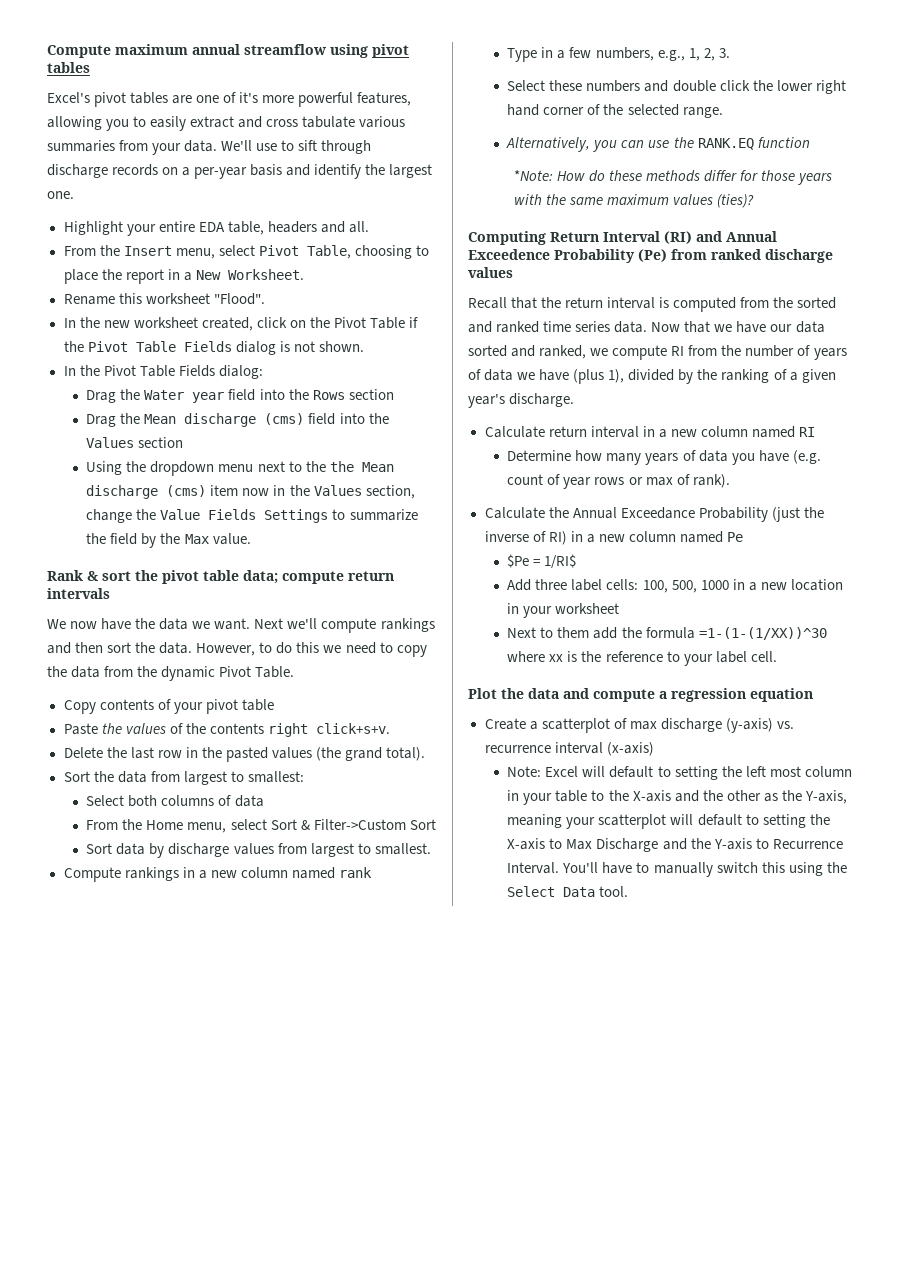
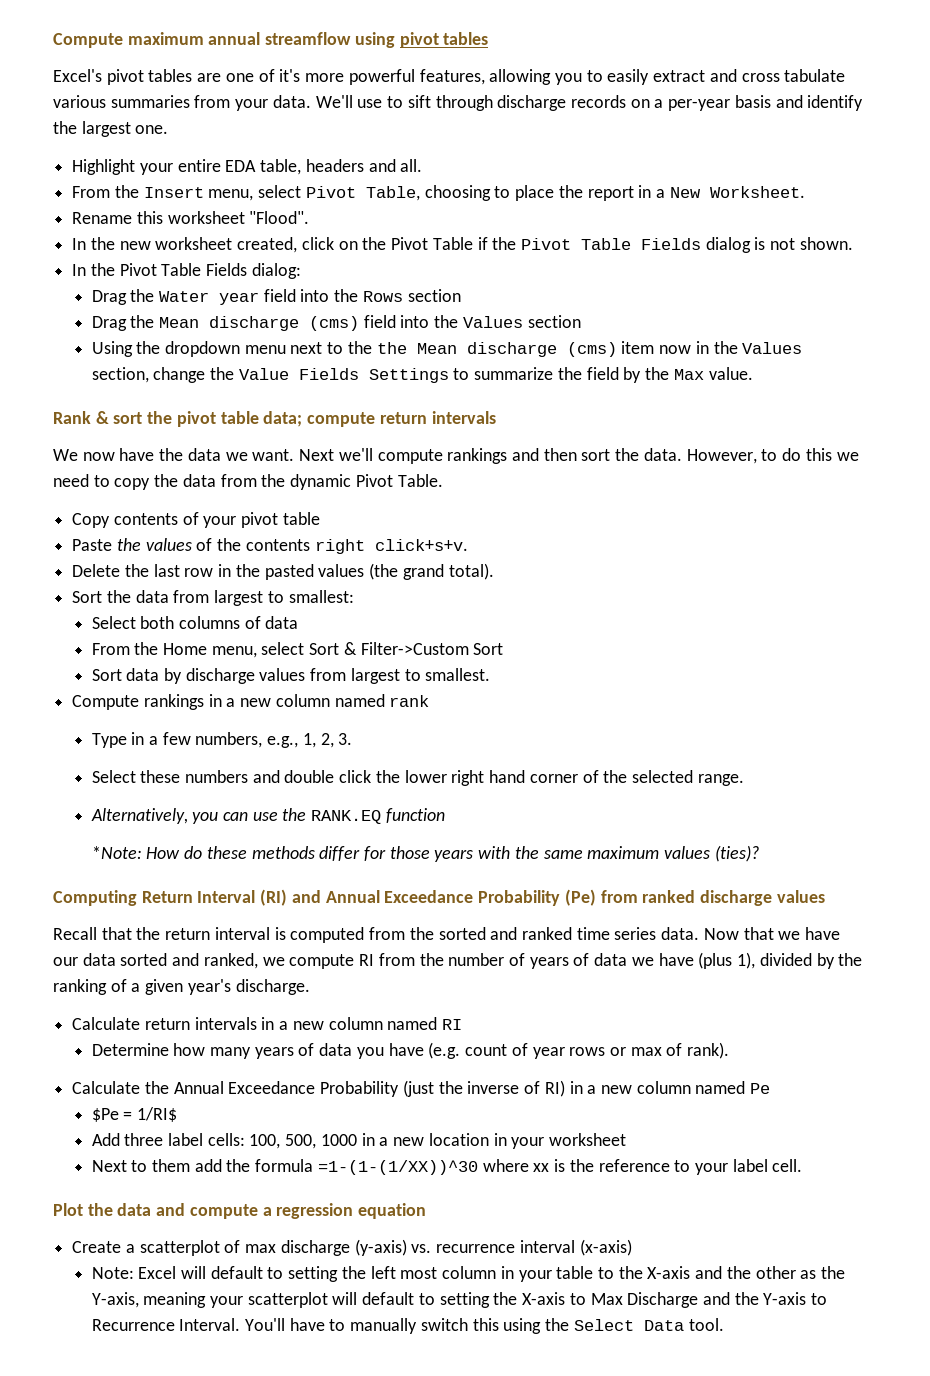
- Computing Return Interval (RI) and Annual Exceedence Probability (Pe) from ranked discharge values
+ Computing Return Interval (RI) and Annual Exceedance Probability (Pe) from ranked discharge values
- Calculate return interval in a new column named RI
+ Calculate return intervals in a new column named RI

